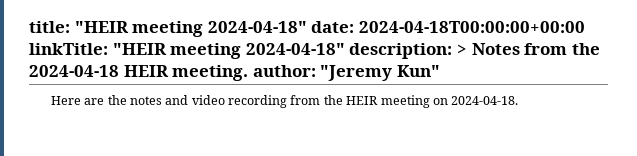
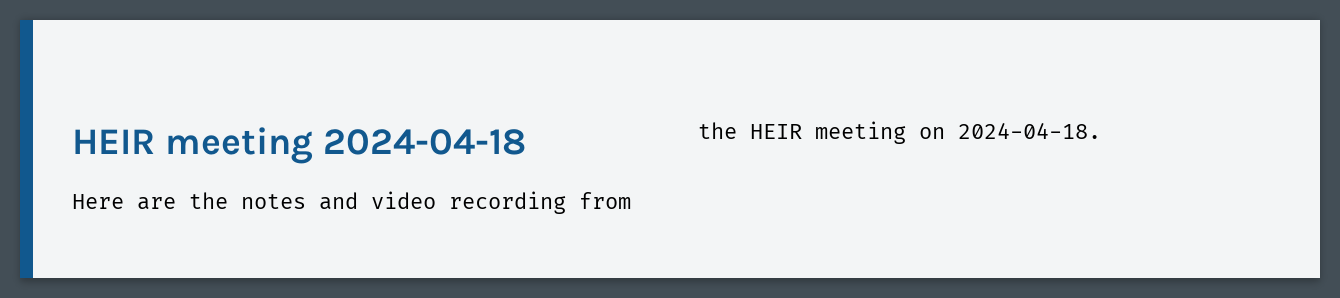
- title: "HEIR meeting 2024-04-18" date: 2024-04-18T00:00:00+00:00 linkTitle: "HEIR meeting 2024-04-18" description: > Notes from the 2024-04-18 HEIR meeting. author: "Jeremy Kun"
+ HEIR meeting 2024-04-18

